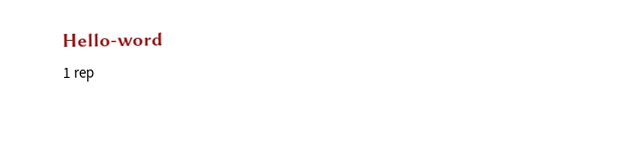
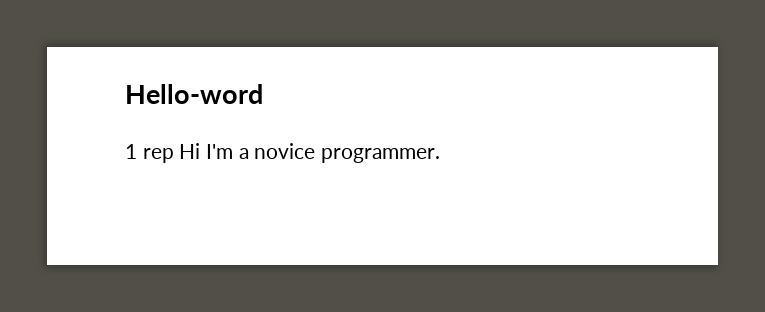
- 1 rep
+ 1 rep Hi I'm a novice programmer.

